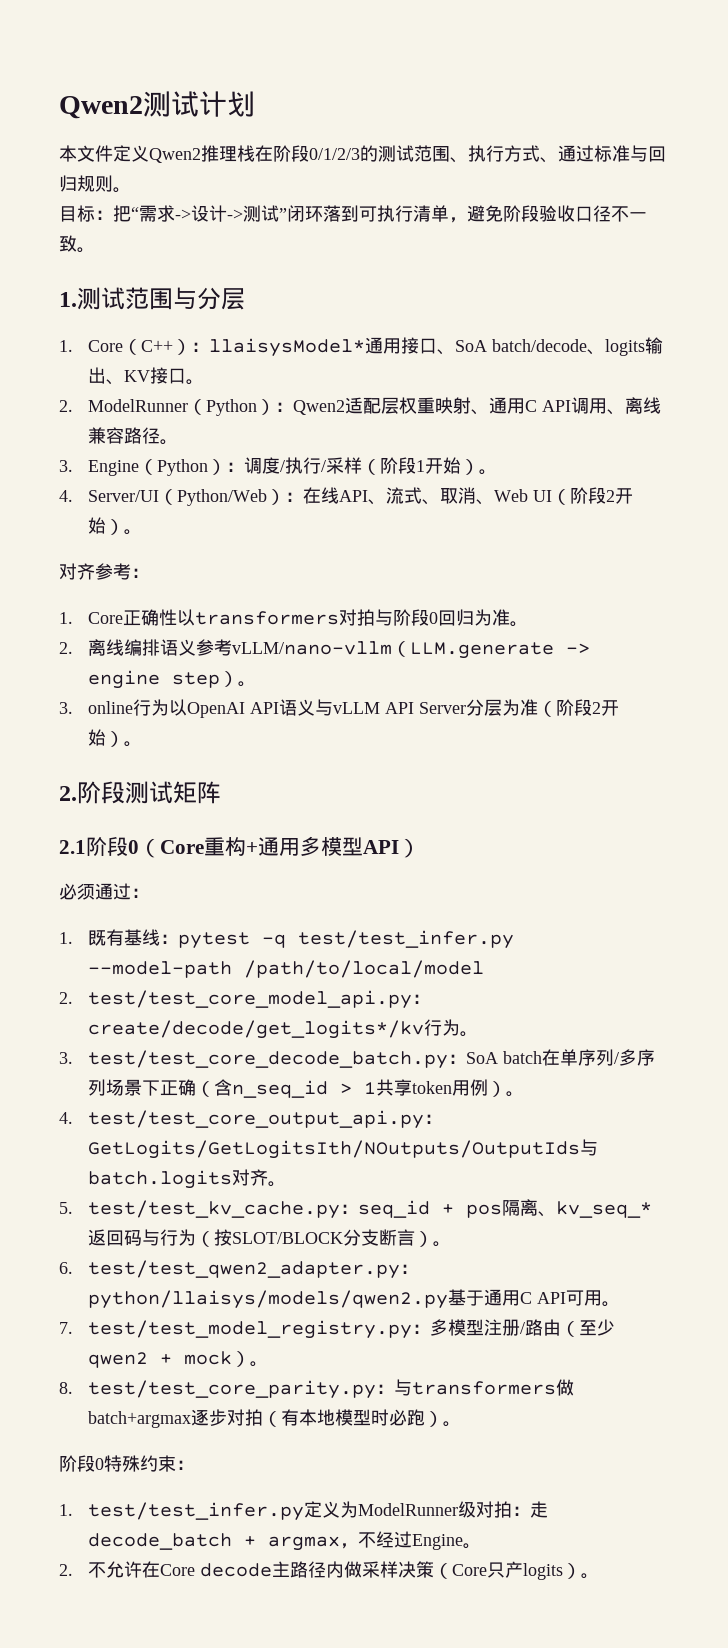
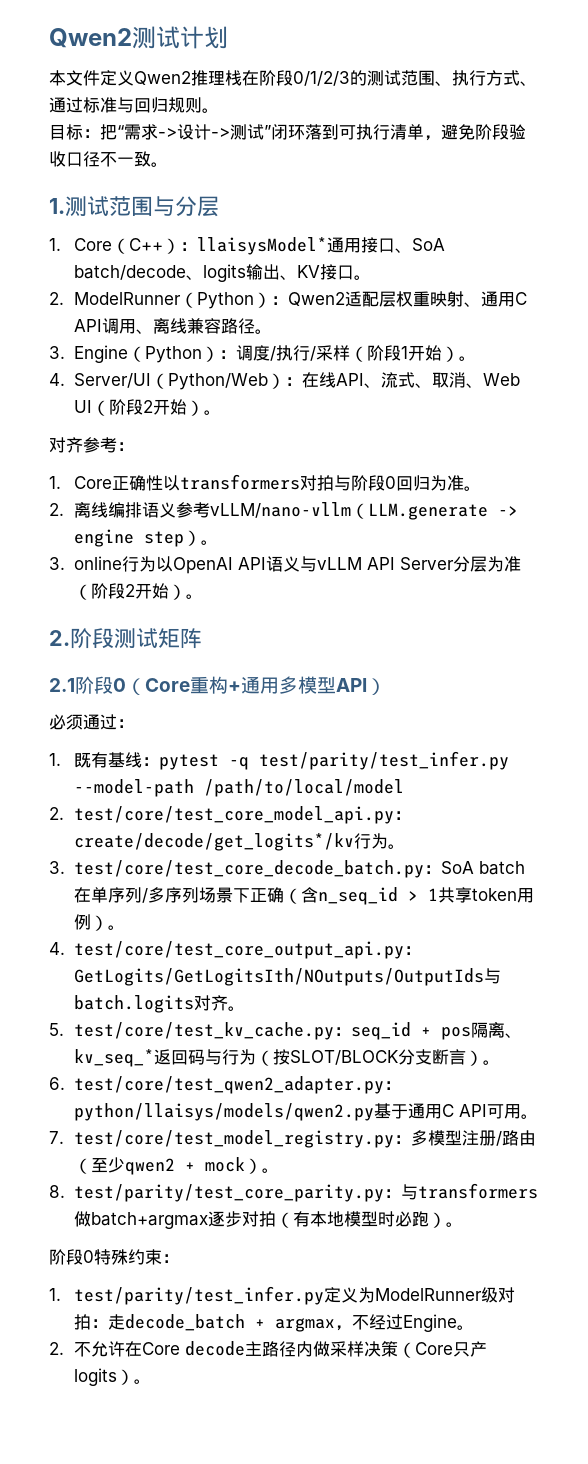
- 1.既有基线：pytest -q test/test_infer.py --model-path /path/to/local/model
+ 1.既有基线：pytest -q test/parity/test_infer.py --model-path /path/to/local/model
- 2. test/test_core_model_api.py：create/decode/get_logits*/kv行为。
+ 2. test/core/test_core_model_api.py：create/decode/get_logits*/kv行为。
- 3. test/test_core_decode_batch.py：SoA batch在单序列/多序列场景下正确（含n_seq_id > 1共享token用例）。
+ 3. test/core/test_core_decode_batch.py：SoA batch在单序列/多序列场景下正确（含n_seq_id > 1共享token用例）。
- 4. test/test_core_output_api.py：GetLogits/GetLogitsIth/NOutputs/OutputIds与batch.logits对齐。
+ 4. test/core/test_core_output_api.py：GetLogits/GetLogitsIth/NOutputs/OutputIds与batch.logits对齐。
- 5. test/test_kv_cache.py：seq_id + pos隔离、kv_seq_*返回码与行为（按SLOT/BLOCK分支断言）。
+ 5. test/core/test_kv_cache.py：seq_id + pos隔离、kv_seq_*返回码与行为（按SLOT/BLOCK分支断言）。
- 6. test/test_qwen2_adapter.py：python/llaisys/models/qwen2.py基于通用C API可用。
+ 6. test/core/test_qwen2_adapter.py：python/llaisys/models/qwen2.py基于通用C API可用。
- 7. test/test_model_registry.py：多模型注册/路由（至少qwen2 + mock）。
+ 7. test/core/test_model_registry.py：多模型注册/路由（至少qwen2 + mock）。
- 8. test/test_core_parity.py：与transformers做batch+argmax逐步对拍（有本地模型时必跑）。
+ 8. test/parity/test_core_parity.py：与transformers做batch+argmax逐步对拍（有本地模型时必跑）。
- 1. test/test_infer.py定义为ModelRunner级对拍：走decode_batch + argmax，不经过Engine。
+ 1. test/parity/test_infer.py定义为ModelRunner级对拍：走decode_batch + argmax，不经过Engine。

